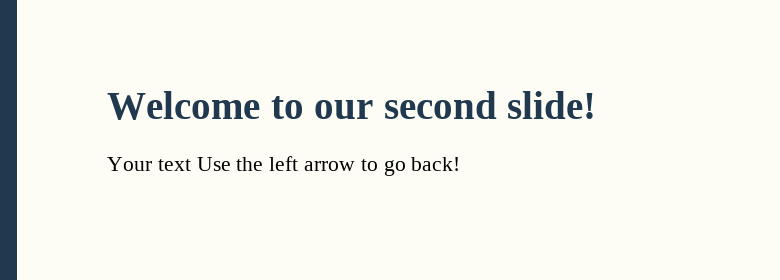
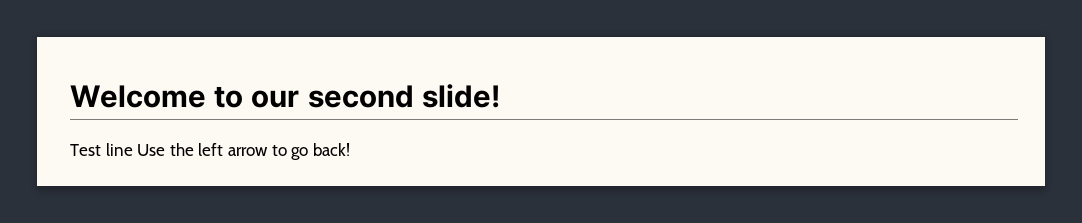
- Your text Use the left arrow to go back!
+ Test line Use the left arrow to go back!

